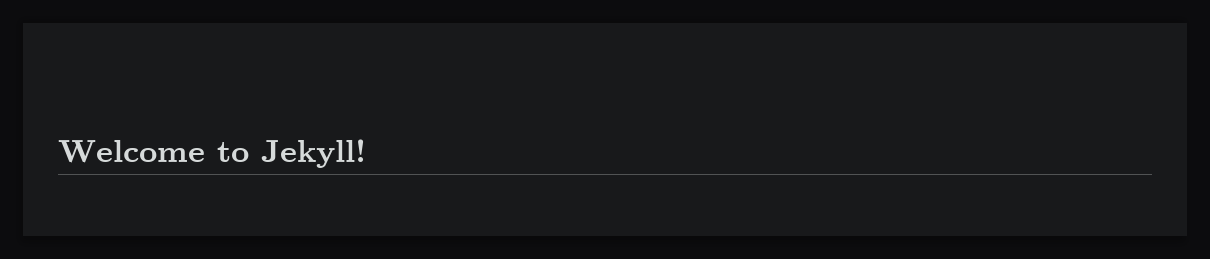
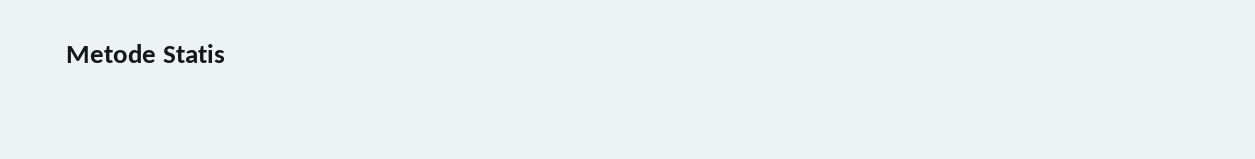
- Welcome to Jekyll!
+ Metode Statis

